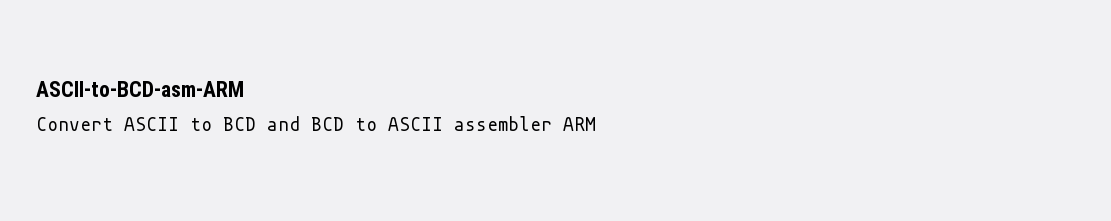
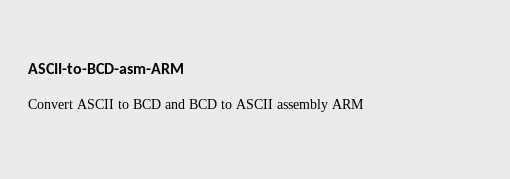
- Convert ASCII to BCD and BCD to ASCII assembler ARM
+ Convert ASCII to BCD and BCD to ASCII assembly ARM

